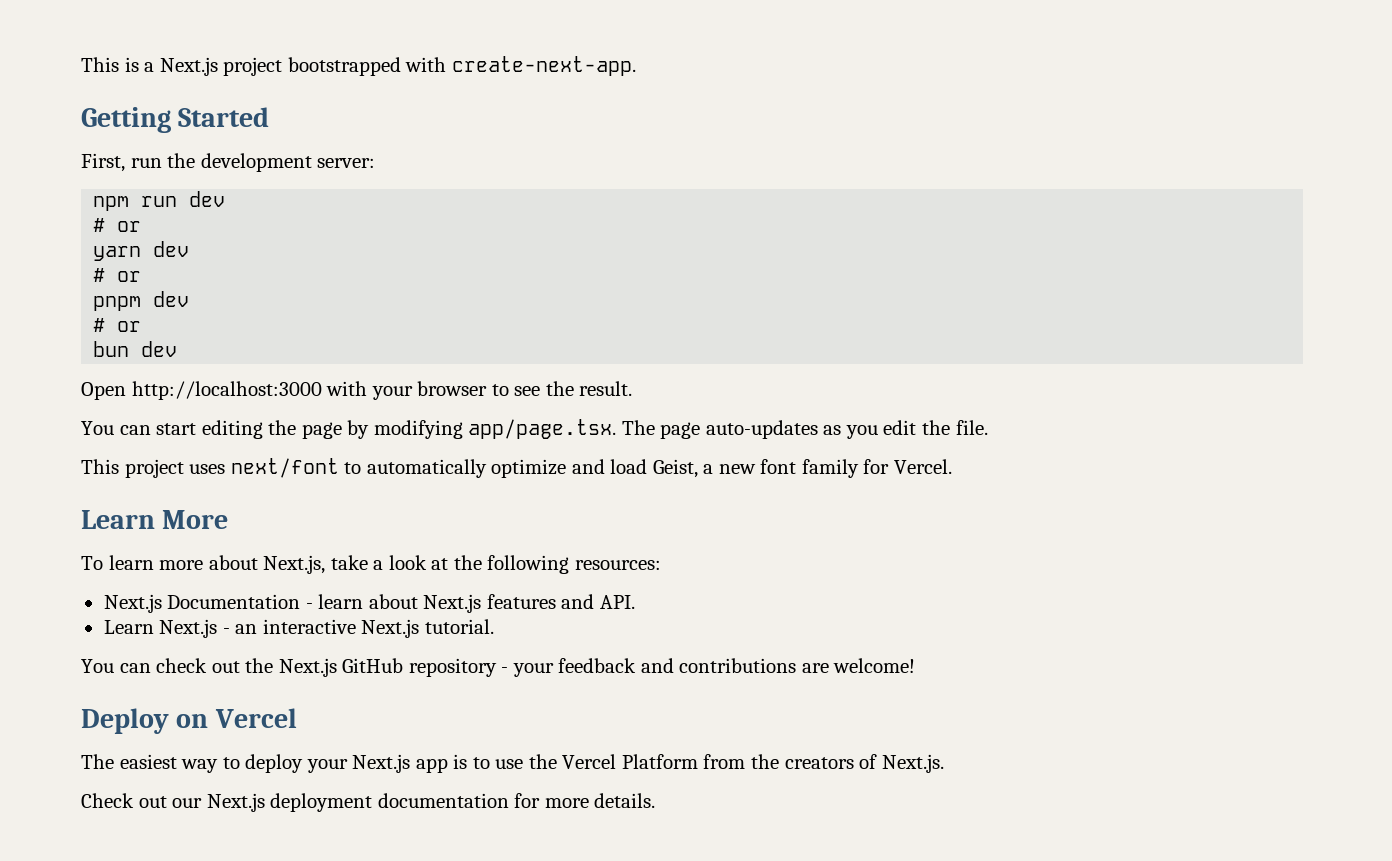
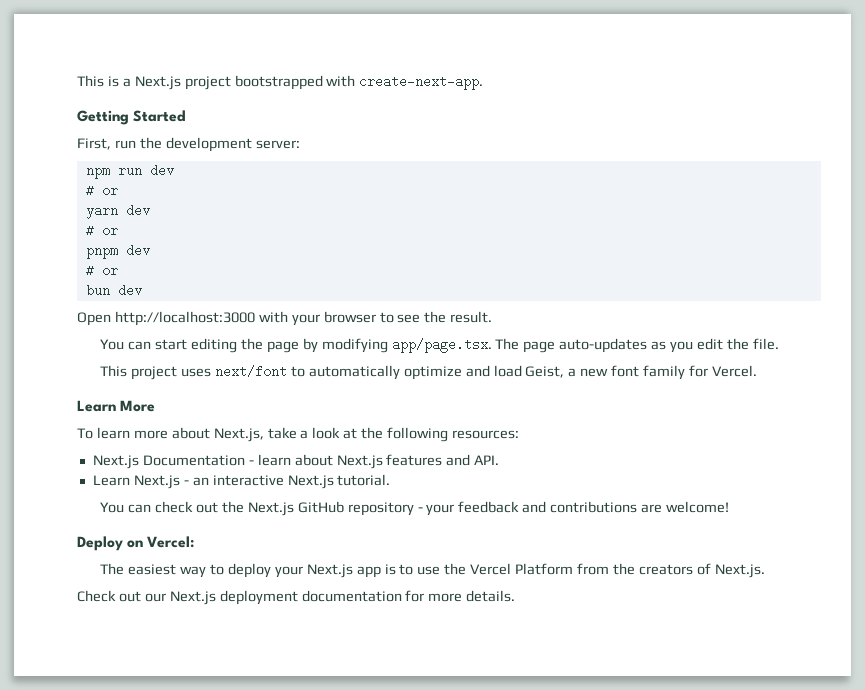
- Deploy on Vercel
+ Deploy on Vercel:

